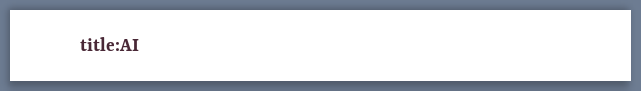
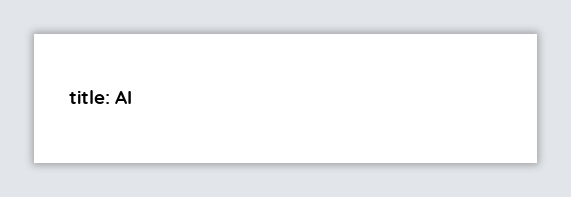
- title:AI
+ title: AI

